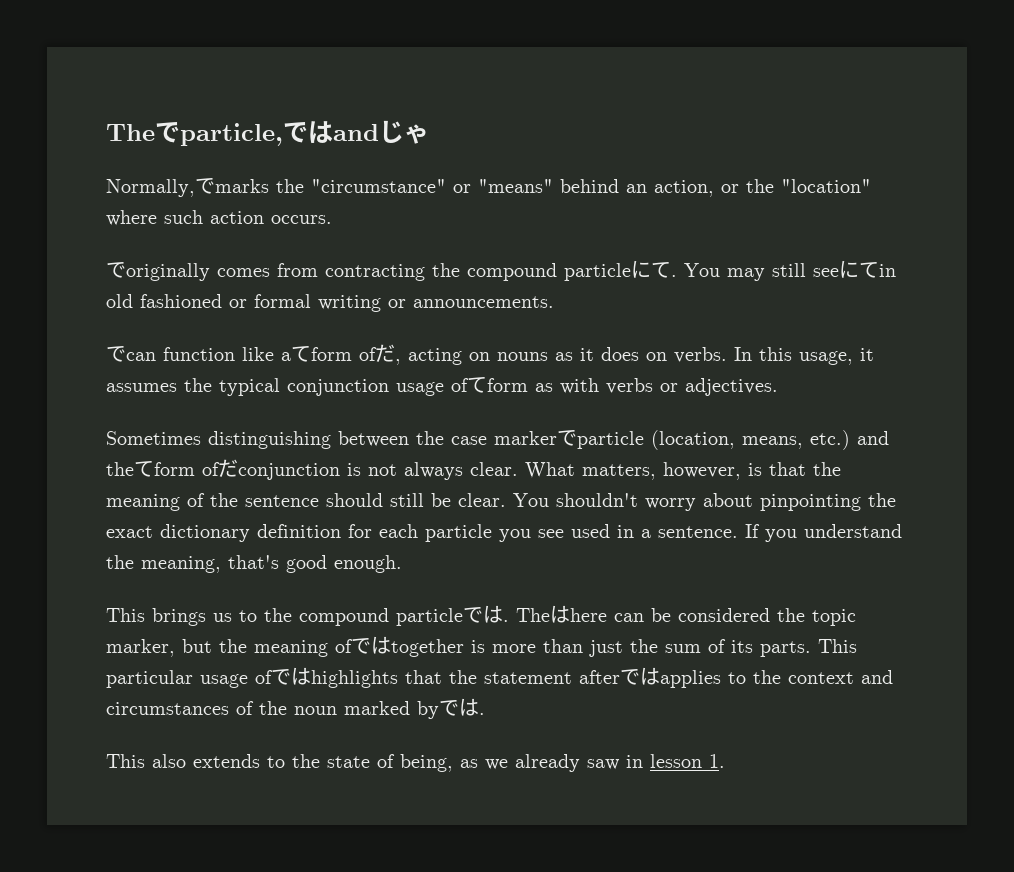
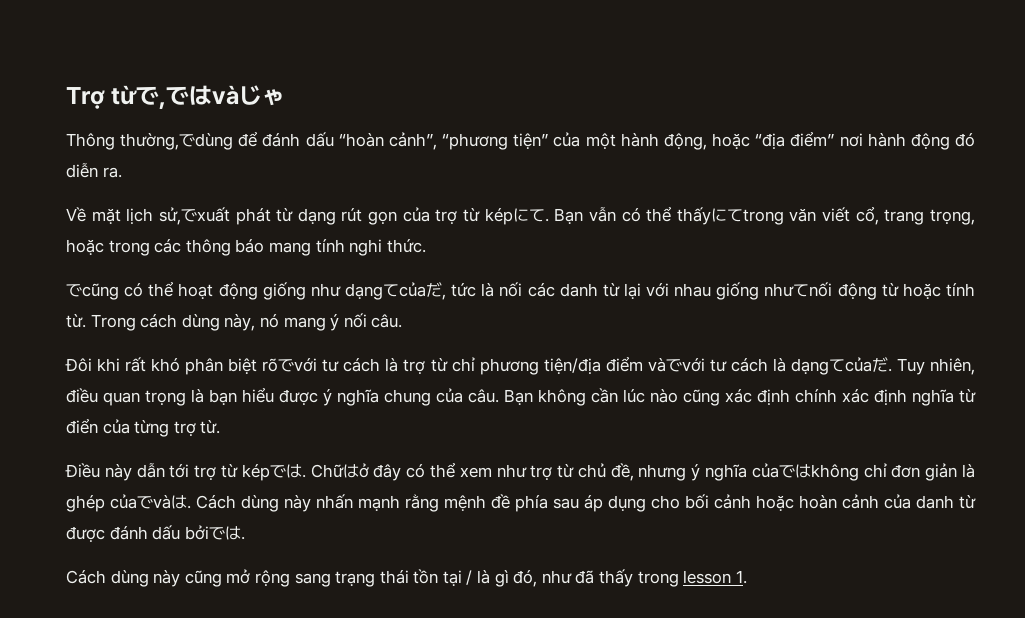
- Theでparticle,ではandじゃ
- Normally,でmarks the "circumstance" or "means" behind an action, or the "location" where such action occurs.
- でoriginally comes from contracting the compound particleにて. You may still seeにてin old fashioned or formal writing or announcements.
- でcan function like aてform ofだ, acting on nouns as it does on verbs. In this usage, it assumes the typical conjunction usage ofてform as with verbs or adjectives.
- Sometimes distinguishing between the case markerでparticle (location, means, etc.) and theてform ofだconjunction is not always clear. What matters, however, is that the meaning of the sentence should still be clear. You shouldn't worry about pinpointing the exact dictionary definition for each particle you see used in a sentence. If you understand the meaning, that's good enough.
- This brings us to the compound particleでは. Theはhere can be considered the topic marker, but the meaning ofではtogether is more than just the sum of its parts. This particular usage ofではhighlights that the statement afterではapplies to the context and circumstances of the noun marked byでは.
- This also extends to the state of being, as we already saw in lesson 1.
+ Trợ từで,ではvàじゃ
+ Thông thường,でdùng để đánh dấu “hoàn cảnh”, “phương tiện” của một hành động, hoặc “địa điểm” nơi hành động đó diễn ra.
+ Về mặt lịch sử,でxuất phát từ dạng rút gọn của trợ từ képにて. Bạn vẫn có thể thấyにてtrong văn viết cổ, trang trọng, hoặc trong các thông báo mang tính nghi thức.
+ でcũng có thể hoạt động giống như dạngてcủaだ, tức là nối các danh từ lại với nhau giống nhưてnối động từ hoặc tính từ. Trong cách dùng này, nó mang ý nối câu.
+ Đôi khi rất khó phân biệt rõでvới tư cách là trợ từ chỉ phương tiện/địa điểm vàでvới tư cách là dạngてcủaだ. Tuy nhiên, điều quan trọng là bạn hiểu được ý nghĩa chung của câu. Bạn không cần lúc nào cũng xác định chính xác định nghĩa từ điển của từng trợ từ.
+ Điều này dẫn tới trợ từ képでは. Chữはở đây có thể xem như trợ từ chủ đề, nhưng ý nghĩa củaではkhông chỉ đơn giản là ghép củaでvàは. Cách dùng này nhấn mạnh rằng mệnh đề phía sau áp dụng cho bối cảnh hoặc hoàn cảnh của danh từ được đánh dấu bởiでは.
+ Cách dùng này cũng mở rộng sang trạng thái tồn tại / là gì đó, như đã thấy trong lesson 1.

